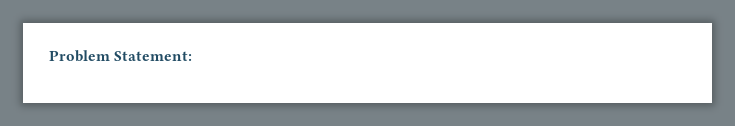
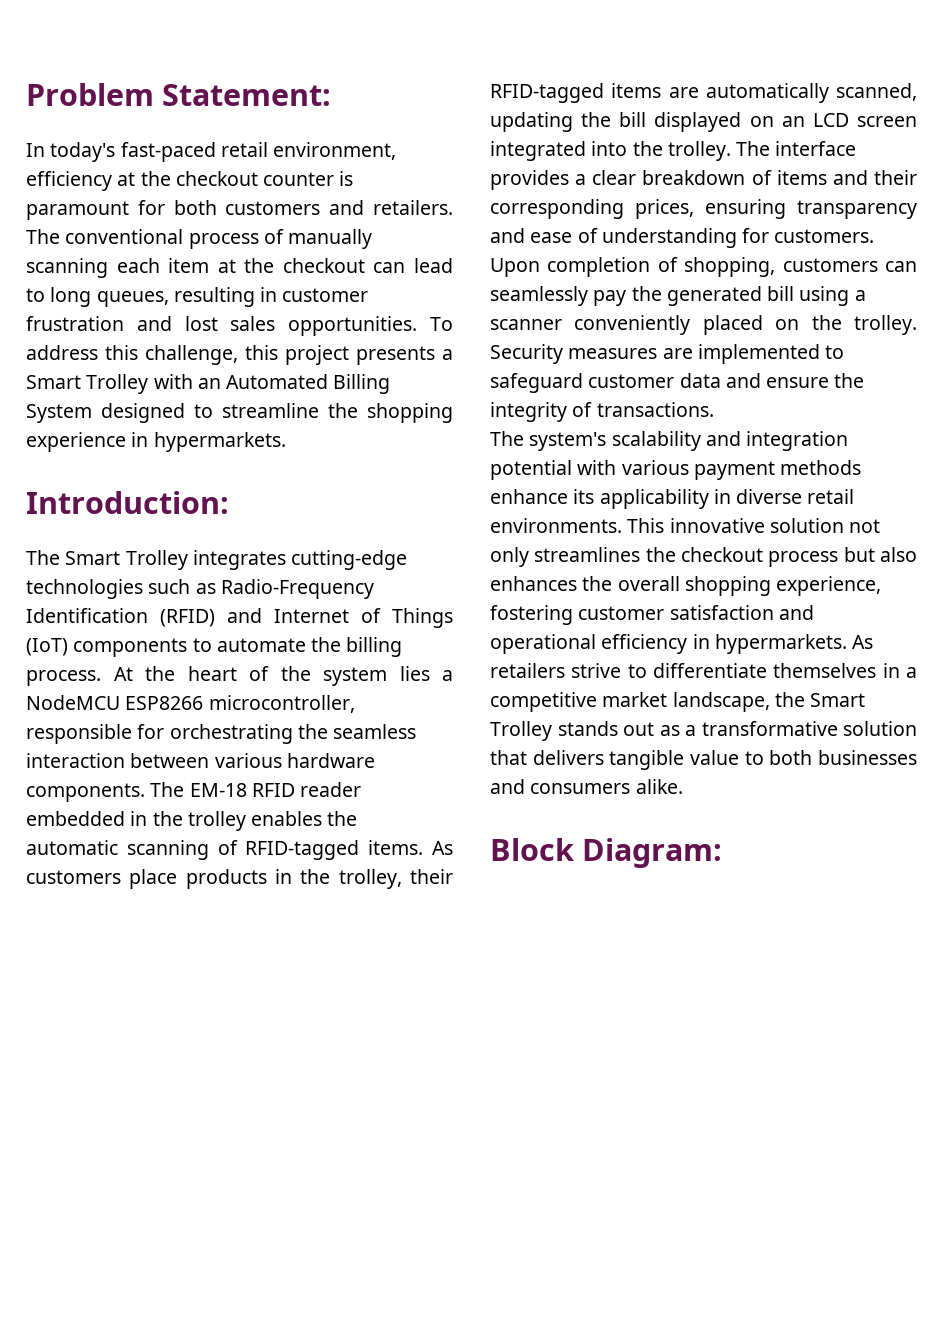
+ In today's fast-paced retail environment, efficiency at the checkout counter is paramount for both customers and retailers. The conventional process of manually scanning each item at the checkout can lead to long queues, resulting in customer frustration and lost sales opportunities. To address this challenge, this project presents a Smart Trolley with an Automated Billing System designed to streamline the shopping experience in hypermarkets.
+ Introduction:
+ The Smart Trolley integrates cutting-edge technologies such as Radio-Frequency Identification (RFID) and Internet of Things (IoT) components to automate the billing process. At the heart of the system lies a NodeMCU ESP8266 microcontroller, responsible for orchestrating the seamless interaction between various hardware components. The EM-18 RFID reader embedded in the trolley enables the automatic scanning of RFID-tagged items. As customers place products in the trolley, their RFID-tagged items are automatically scanned, updating the bill displayed on an LCD screen integrated into the trolley. The interface provides a clear breakdown of items and their corresponding prices, ensuring transparency and ease of understanding for customers. Upon completion of shopping, customers can seamlessly pay the generated bill using a scanner conveniently placed on the trolley. Security measures are implemented to safeguard customer data and ensure the integrity of transactions.
+ The system's scalability and integration potential with various payment methods enhance its applicability in diverse retail environments. This innovative solution not only streamlines the checkout process but also enhances the overall shopping experience, fostering customer satisfaction and operational efficiency in hypermarkets. As retailers strive to differentiate themselves in a competitive market landscape, the Smart Trolley stands out as a transformative solution that delivers tangible value to both businesses and consumers alike.
+ Block Diagram:

